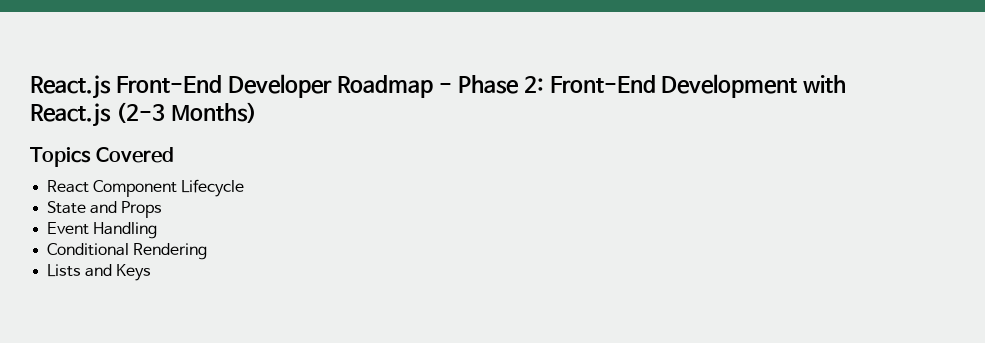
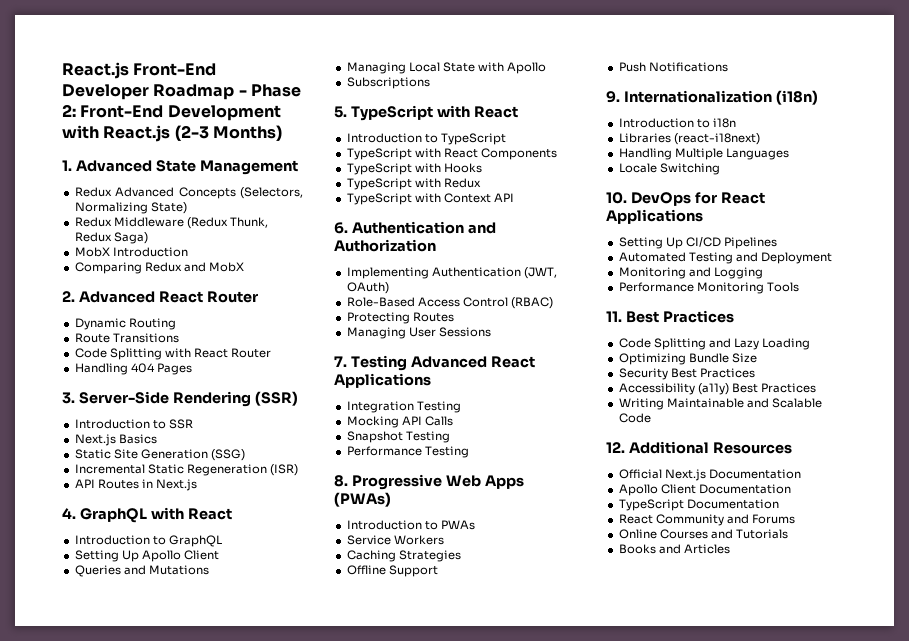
- Topics Covered
- React Component Lifecycle
- State and Props
- Event Handling
- Conditional Rendering
- Lists and Keys
+ 1. Advanced State Management
+ Redux Advanced Concepts (Selectors, Normalizing State)
+ Redux Middleware (Redux Thunk, Redux Saga)
+ MobX Introduction
+ Comparing Redux and MobX
+ 2. Advanced React Router
+ Dynamic Routing
+ Route Transitions
+ Code Splitting with React Router
+ Handling 404 Pages
+ 3. Server-Side Rendering (SSR)
+ Introduction to SSR
+ Next.js Basics
+ Static Site Generation (SSG)
+ Incremental Static Regeneration (ISR)
+ API Routes in Next.js
+ 4. GraphQL with React
+ Introduction to GraphQL
+ Setting Up Apollo Client
+ Queries and Mutations
+ Managing Local State with Apollo
+ Subscriptions
+ 5. TypeScript with React
+ Introduction to TypeScript
+ TypeScript with React Components
+ TypeScript with Hooks
+ TypeScript with Redux
+ TypeScript with Context API
+ 6. Authentication and Authorization
+ Implementing Authentication (JWT, OAuth)
+ Role-Based Access Control (RBAC)
+ Protecting Routes
+ Managing User Sessions
+ 7. Testing Advanced React Applications
+ Integration Testing
+ Mocking API Calls
+ Snapshot Testing
+ Performance Testing
+ 8. Progressive Web Apps (PWAs)
+ Introduction to PWAs
+ Service Workers
+ Caching Strategies
+ Offline Support
+ Push Notifications
+ 9. Internationalization (i18n)
+ Introduction to i18n
+ Libraries (react-i18next)
+ Handling Multiple Languages
+ Locale Switching
+ 10. DevOps for React Applications
+ Setting Up CI/CD Pipelines
+ Automated Testing and Deployment
+ Monitoring and Logging
+ Performance Monitoring Tools
+ 11. Best Practices
+ Code Splitting and Lazy Loading
+ Optimizing Bundle Size
+ Security Best Practices
+ Accessibility (a11y) Best Practices
+ Writing Maintainable and Scalable Code
+ 12. Additional Resources
+ Official Next.js Documentation
+ Apollo Client Documentation
+ TypeScript Documentation
+ React Community and Forums
+ Online Courses and Tutorials
+ Books and Articles

